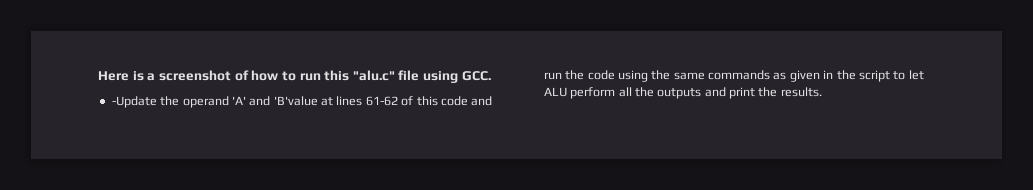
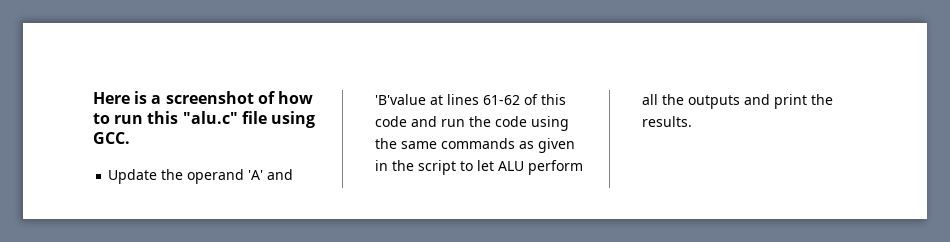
- -Update the operand 'A' and 'B'value at lines 61-62 of this code and run the code using the same commands as given in the script to let ALU perform all the outputs and print the results.
+ Update the operand 'A' and 'B'value at lines 61-62 of this code and run the code using the same commands as given in the script to let ALU perform all the outputs and print the results.

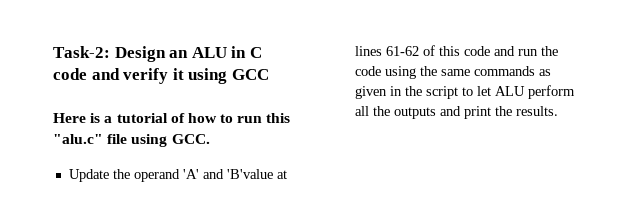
+ Task-2: Design an ALU in C code and verify it using GCC
- Here is a screenshot of how to run this "alu.c" file using GCC.
+ Here is a tutorial of how to run this "alu.c" file using GCC.

